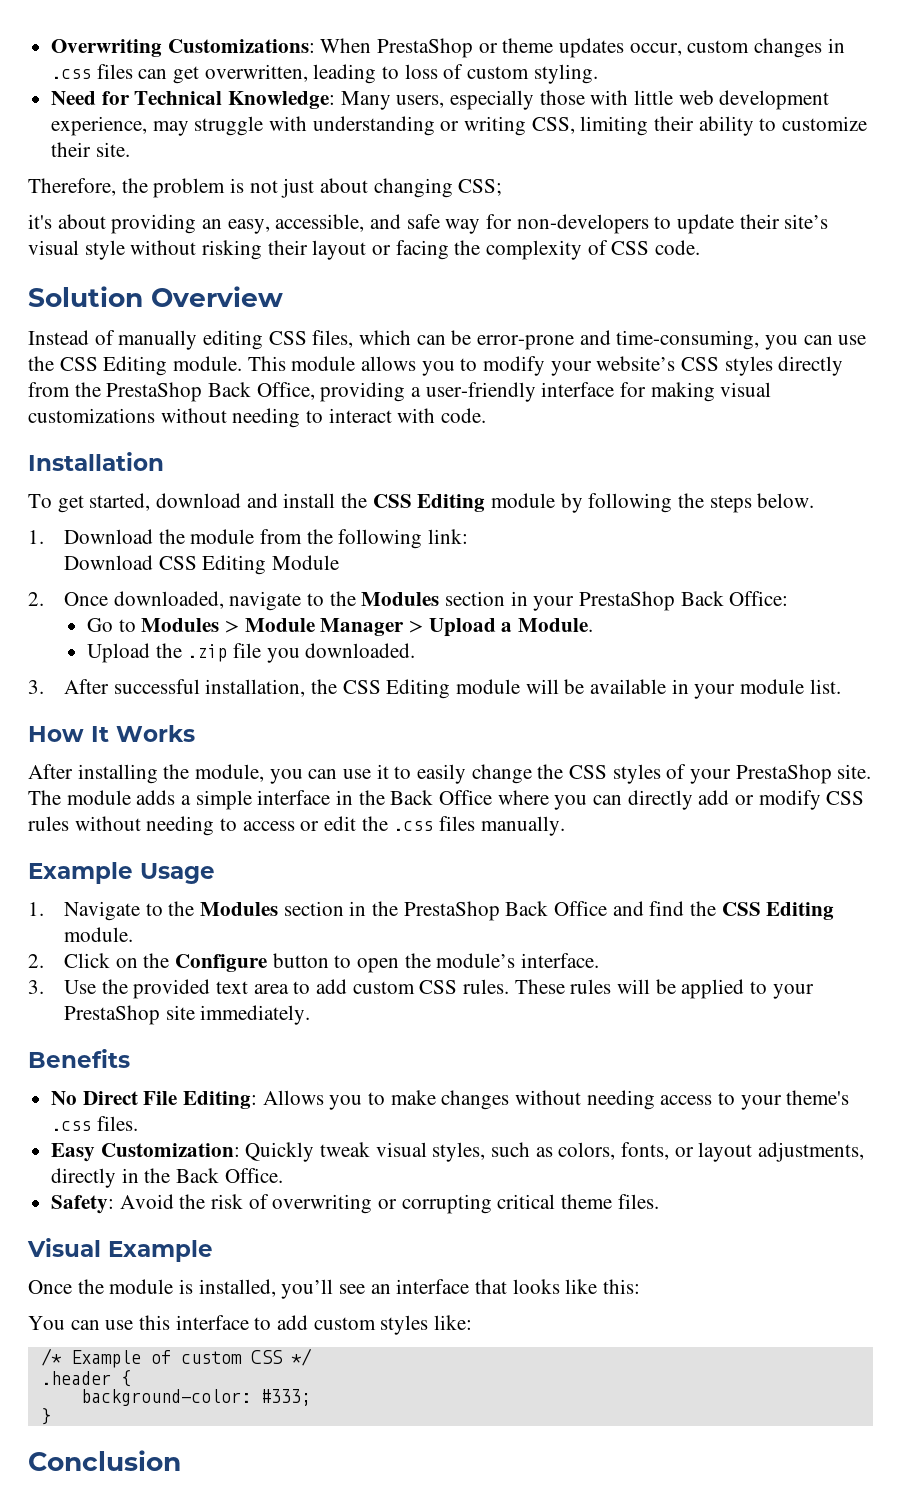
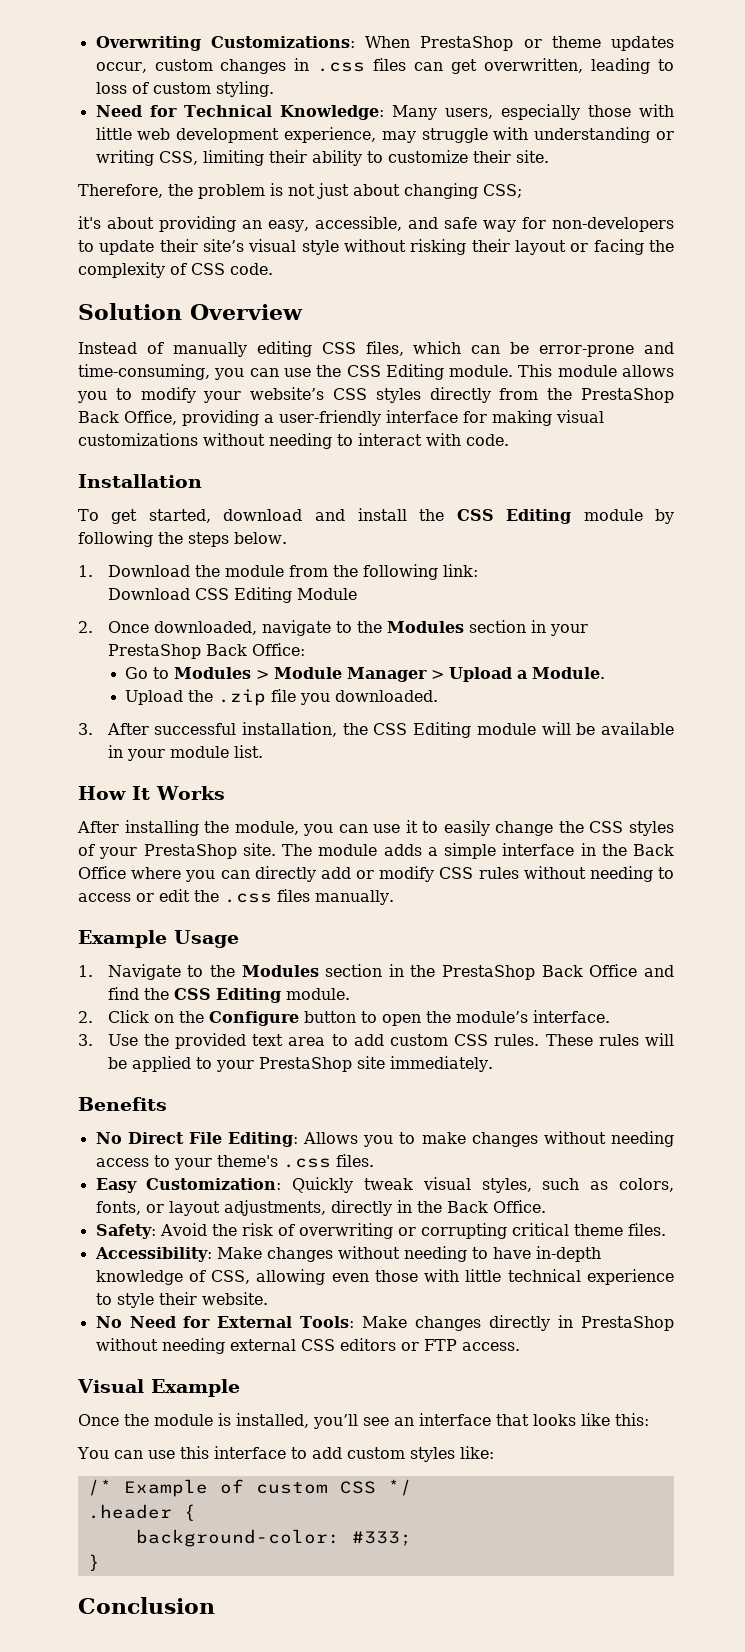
+ Accessibility: Make changes without needing to have in-depth knowledge of CSS, allowing even those with little technical experience to style their website.
+ No Need for External Tools: Make changes directly in PrestaShop without needing external CSS editors or FTP access.

